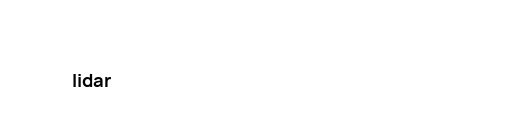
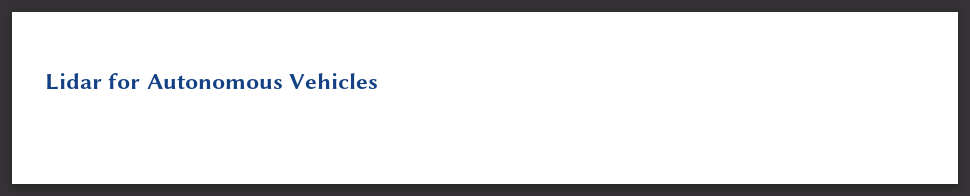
- lidar
+ Lidar for Autonomous Vehicles

